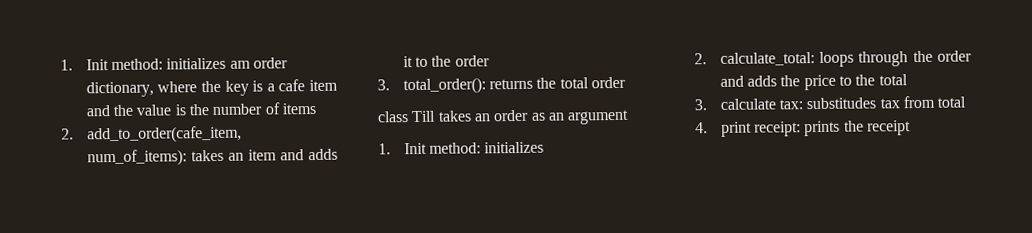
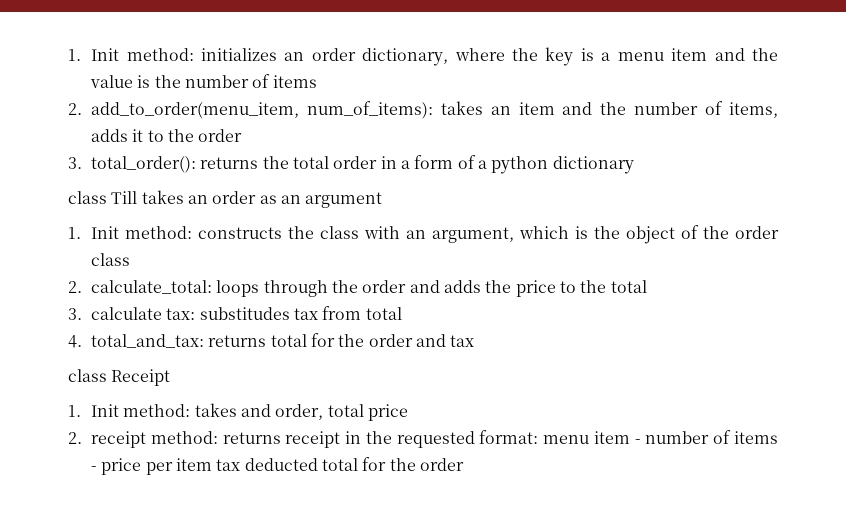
- 1. Init method: initializes am order dictionary, where the key is a cafe item and the value is the number of items
+ 1. Init method: initializes an order dictionary, where the key is a menu item and the value is the number of items
- 2. add_to_order(cafe_item, num_of_items): takes an item and adds it to the order
+ 2. add_to_order(menu_item, num_of_items): takes an item and the number of items, adds it to the order
- 3. total_order(): returns the total order
+ 3. total_order(): returns the total order in a form of a python dictionary
  class Till takes an order as an argument
- 1. Init method: initializes
+ 1. Init method: constructs the class with an argument, which is the object of the order class
- 4. print receipt: prints the receipt
+ 4. total_and_tax: returns total for the order and tax
+ class Receipt
+ 1. Init method: takes and order, total price
+ 2. receipt method: returns receipt in the requested format: menu item - number of items - price per item tax deducted total for the order

